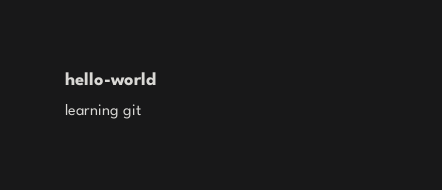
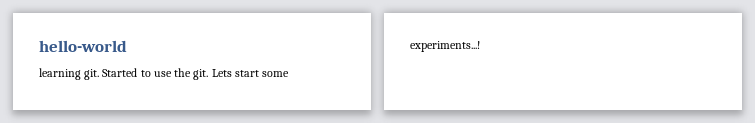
- learning git
+ learning git. Started to use the git. Lets start some experiments...!

